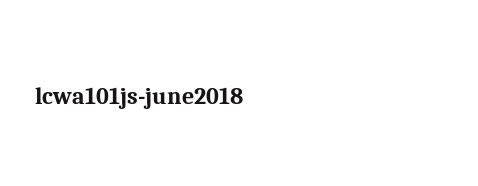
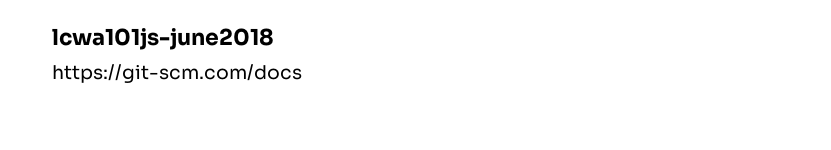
+ https://git-scm.com/docs

